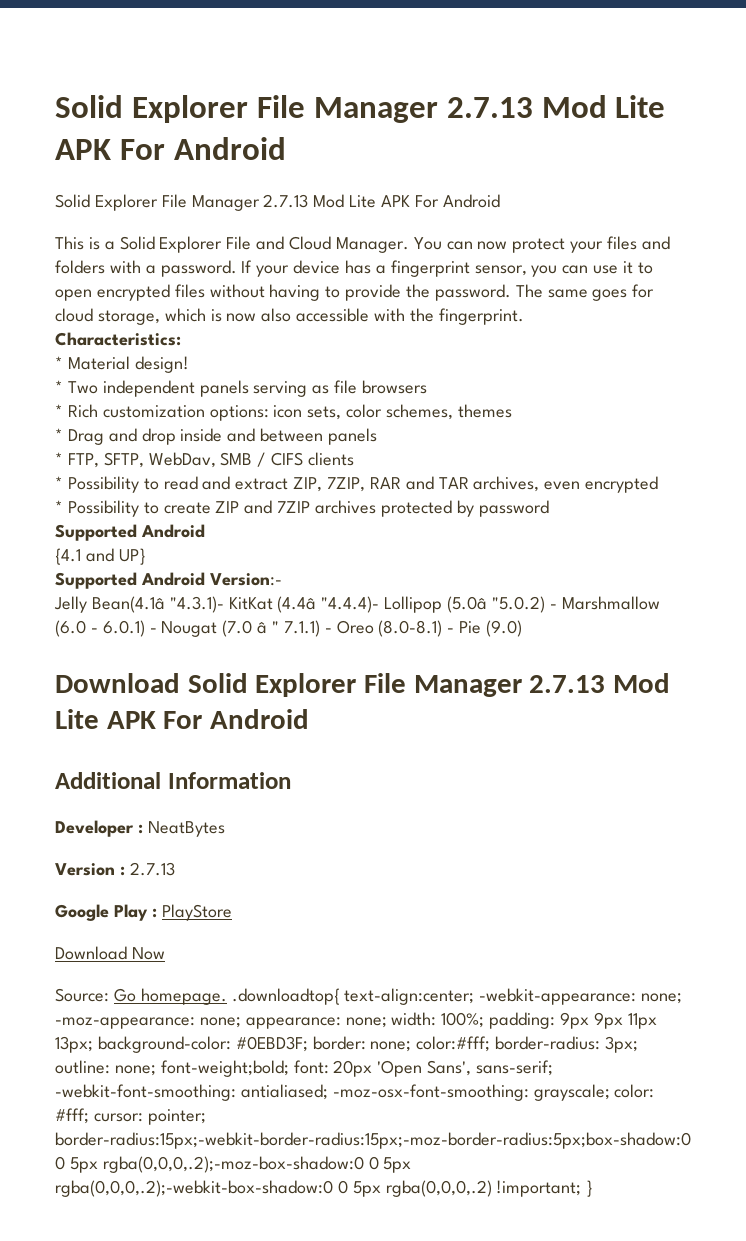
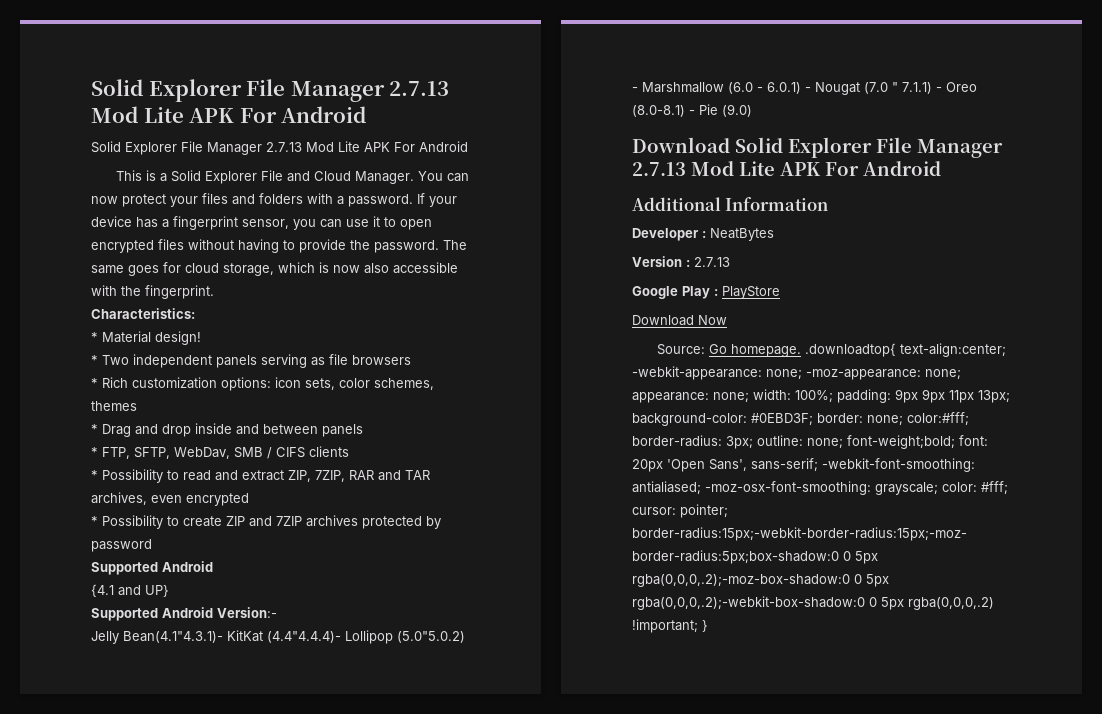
- Jelly Bean(4.1â "4.3.1)- KitKat (4.4â "4.4.4)- Lollipop (5.0â "5.0.2) - Marshmallow (6.0 - 6.0.1) - Nougat (7.0 â " 7.1.1) - Oreo (8.0-8.1) - Pie (9.0)
+ Jelly Bean(4.1"4.3.1)- KitKat (4.4"4.4.4)- Lollipop (5.0"5.0.2) - Marshmallow (6.0 - 6.0.1) - Nougat (7.0 " 7.1.1) - Oreo (8.0-8.1) - Pie (9.0)

